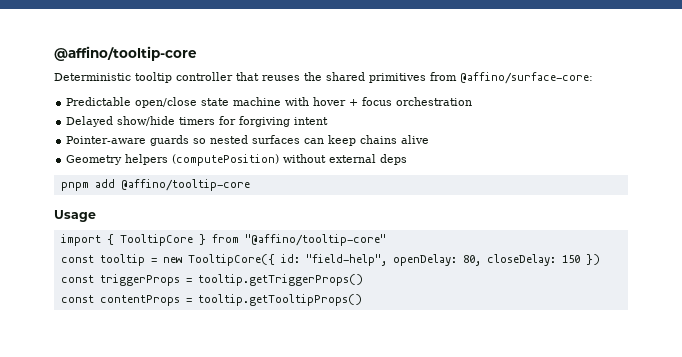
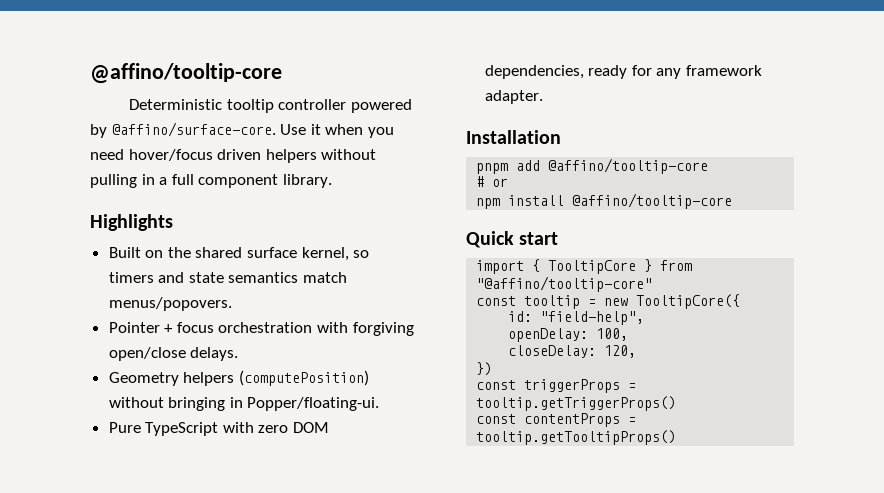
- Deterministic tooltip controller that reuses the shared primitives from @affino/surface-core:
- Predictable open/close state machine with hover + focus orchestration
- Delayed show/hide timers for forgiving intent
- Pointer-aware guards so nested surfaces can keep chains alive
- Geometry helpers (computePosition) without external deps
+ Deterministic tooltip controller powered by @affino/surface-core. Use it when you need hover/focus driven helpers without pulling in a full component library.
+ Highlights
+ Built on the shared surface kernel, so timers and state semantics match menus/popovers.
+ Pointer + focus orchestration with forgiving open/close delays.
+ Geometry helpers (computePosition) without bringing in Popper/floating-ui.
+ Pure TypeScript with zero DOM dependencies, ready for any framework adapter.
+ Installation
  pnpm add @affino/tooltip-core
- Usage
+ # or
+ npm install @affino/tooltip-core
+ Quick start
- const tooltip = new TooltipCore({ id: "field-help", openDelay: 80, closeDelay: 150 })
+ const tooltip = new TooltipCore({
+ id: "field-help",
+ openDelay: 100,
+ closeDelay: 120,
+ })

